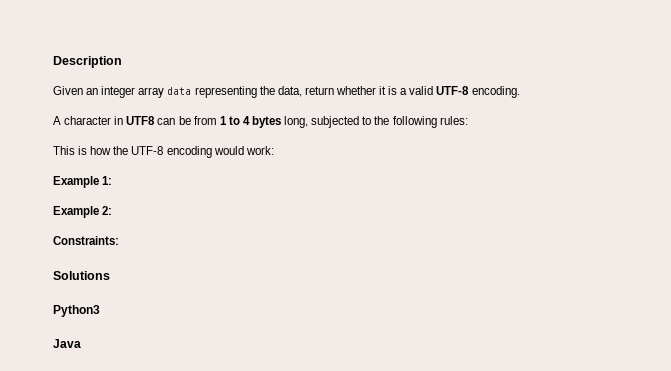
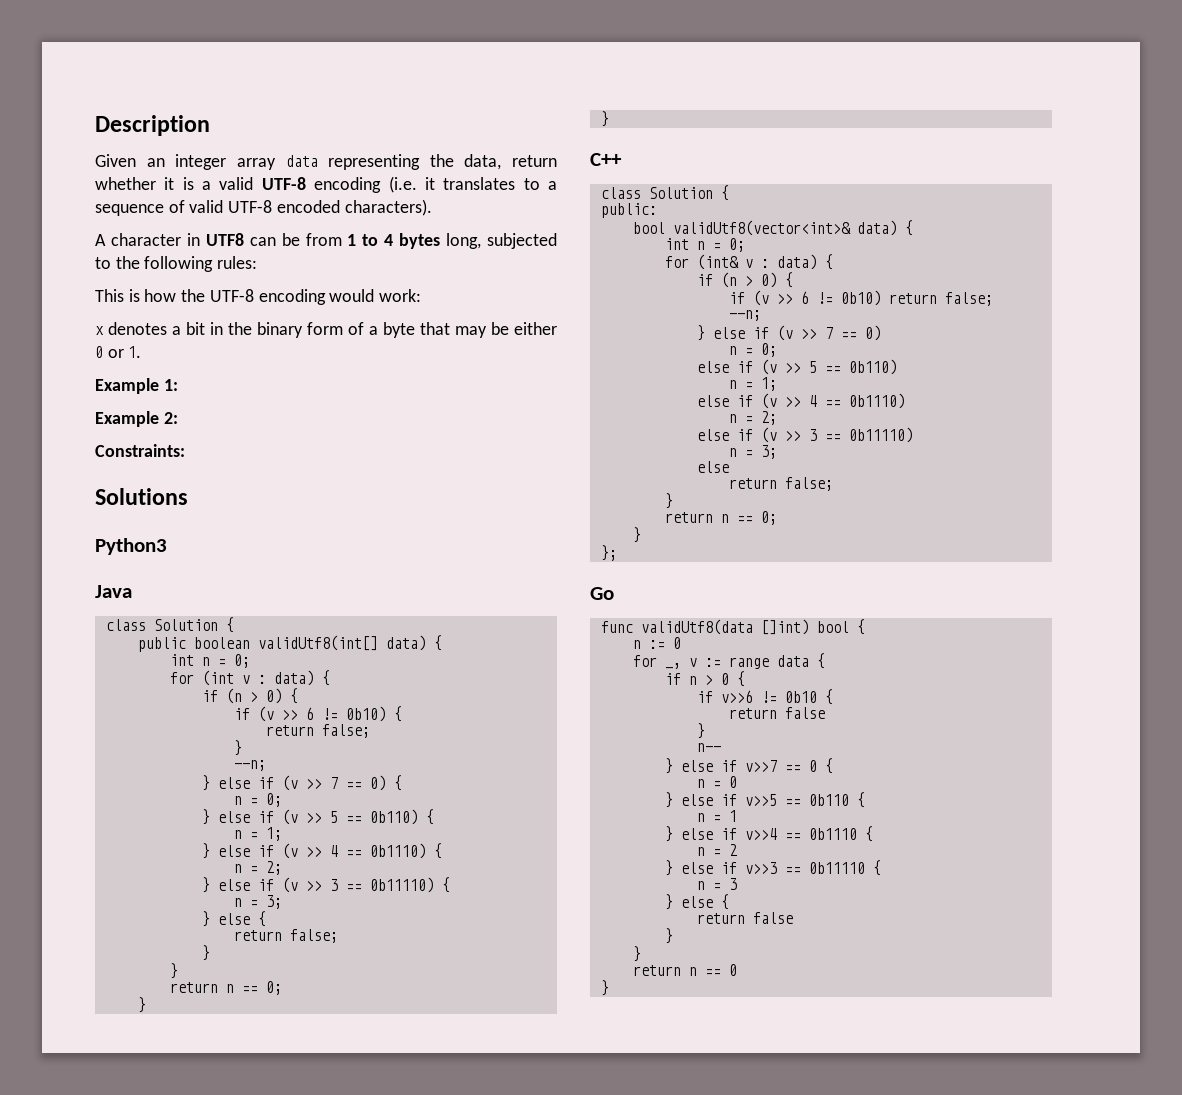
- Given an integer array data representing the data, return whether it is a valid UTF-8 encoding.
+ Given an integer array data representing the data, return whether it is a valid UTF-8 encoding (i.e. it translates to a sequence of valid UTF-8 encoded characters).
+ x denotes a bit in the binary form of a byte that may be either 0 or 1.
  Java
+ class Solution {
+ public boolean validUtf8(int[] data) {
+ int n = 0;
+ for (int v : data) {
+ if (n > 0) {
+ if (v >> 6 != 0b10) {
+ return false;
+ }
+ --n;
+ } else if (v >> 7 == 0) {
+ n = 0;
+ } else if (v >> 5 == 0b110) {
+ n = 1;
+ } else if (v >> 4 == 0b1110) {
+ n = 2;
+ } else if (v >> 3 == 0b11110) {
+ n = 3;
+ } else {
+ return false;
+ }
+ }
+ return n == 0;
+ }
+ }
+ C++
+ class Solution {
+ public:
+ bool validUtf8(vector<int>& data) {
+ int n = 0;
+ for (int& v : data) {
+ if (n > 0) {
+ if (v >> 6 != 0b10) return false;
+ --n;
+ } else if (v >> 7 == 0)
+ n = 0;
+ else if (v >> 5 == 0b110)
+ n = 1;
+ else if (v >> 4 == 0b1110)
+ n = 2;
+ else if (v >> 3 == 0b11110)
+ n = 3;
+ else
+ return false;
+ }
+ return n == 0;
+ }
+ };
+ Go
+ func validUtf8(data []int) bool {
+ n := 0
+ for _, v := range data {
+ if n > 0 {
+ if v>>6 != 0b10 {
+ return false
+ }
+ n--
+ } else if v>>7 == 0 {
+ n = 0
+ } else if v>>5 == 0b110 {
+ n = 1
+ } else if v>>4 == 0b1110 {
+ n = 2
+ } else if v>>3 == 0b11110 {
+ n = 3
+ } else {
+ return false
+ }
+ }
+ return n == 0
+ }

